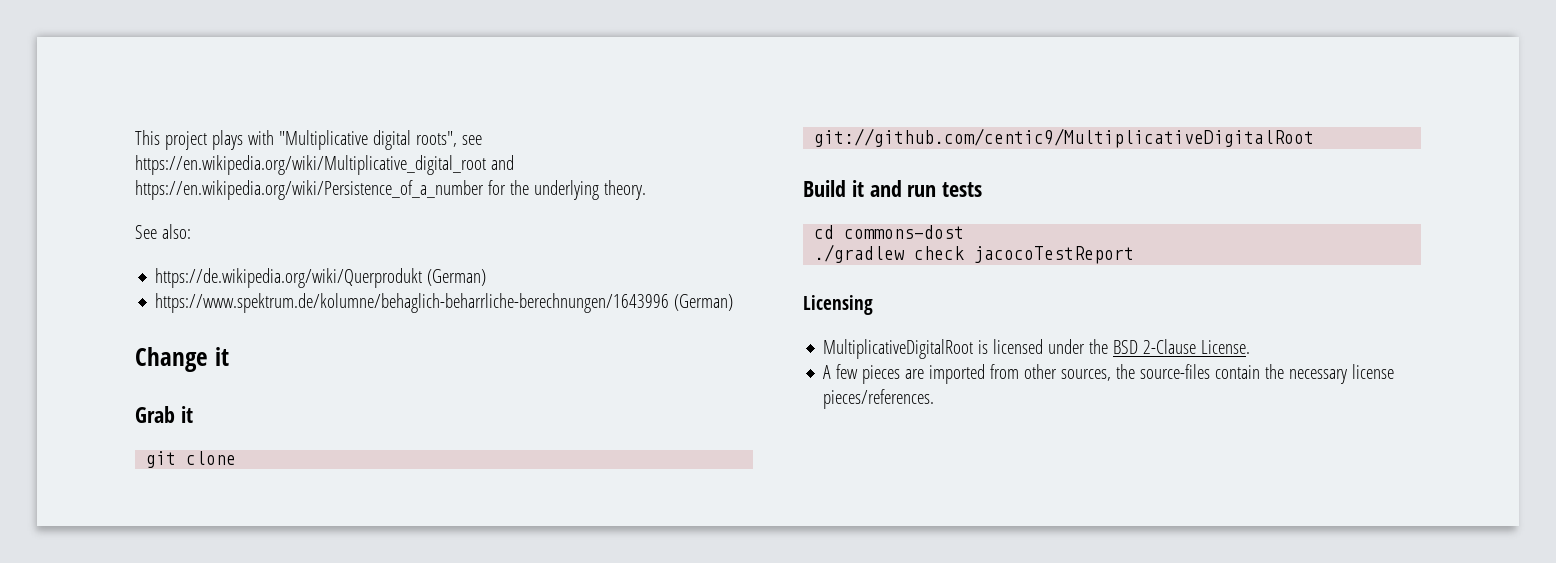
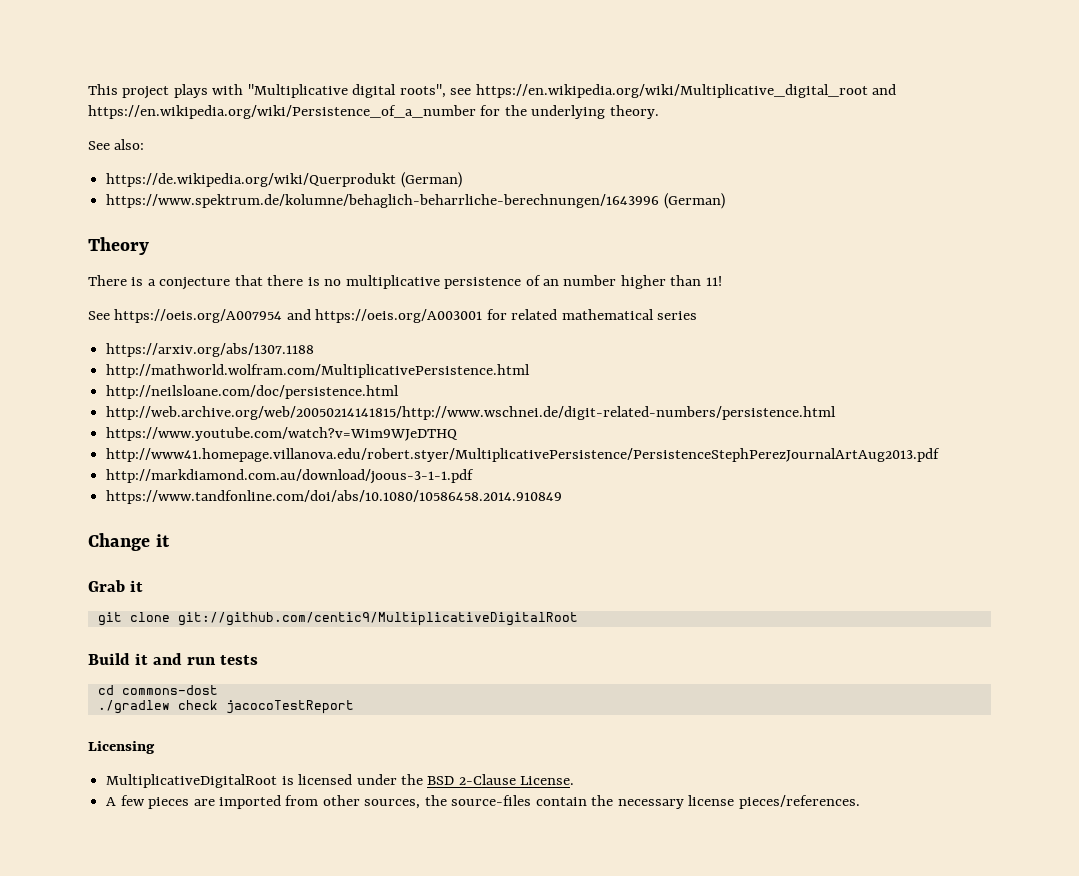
+ Theory
+ There is a conjecture that there is no multiplicative persistence of an number higher than 11!
+ See https://oeis.org/A007954 and https://oeis.org/A003001 for related mathematical series
+ https://arxiv.org/abs/1307.1188
+ http://mathworld.wolfram.com/MultiplicativePersistence.html
+ http://neilsloane.com/doc/persistence.html
+ http://web.archive.org/web/20050214141815/http://www.wschnei.de/digit-related-numbers/persistence.html
+ https://www.youtube.com/watch?v=Wim9WJeDTHQ
+ http://www41.homepage.villanova.edu/robert.styer/MultiplicativePersistence/PersistenceStephPerezJournalArtAug2013.pdf
+ http://markdiamond.com.au/download/joous-3-1-1.pdf
+ https://www.tandfonline.com/doi/abs/10.1080/10586458.2014.910849

